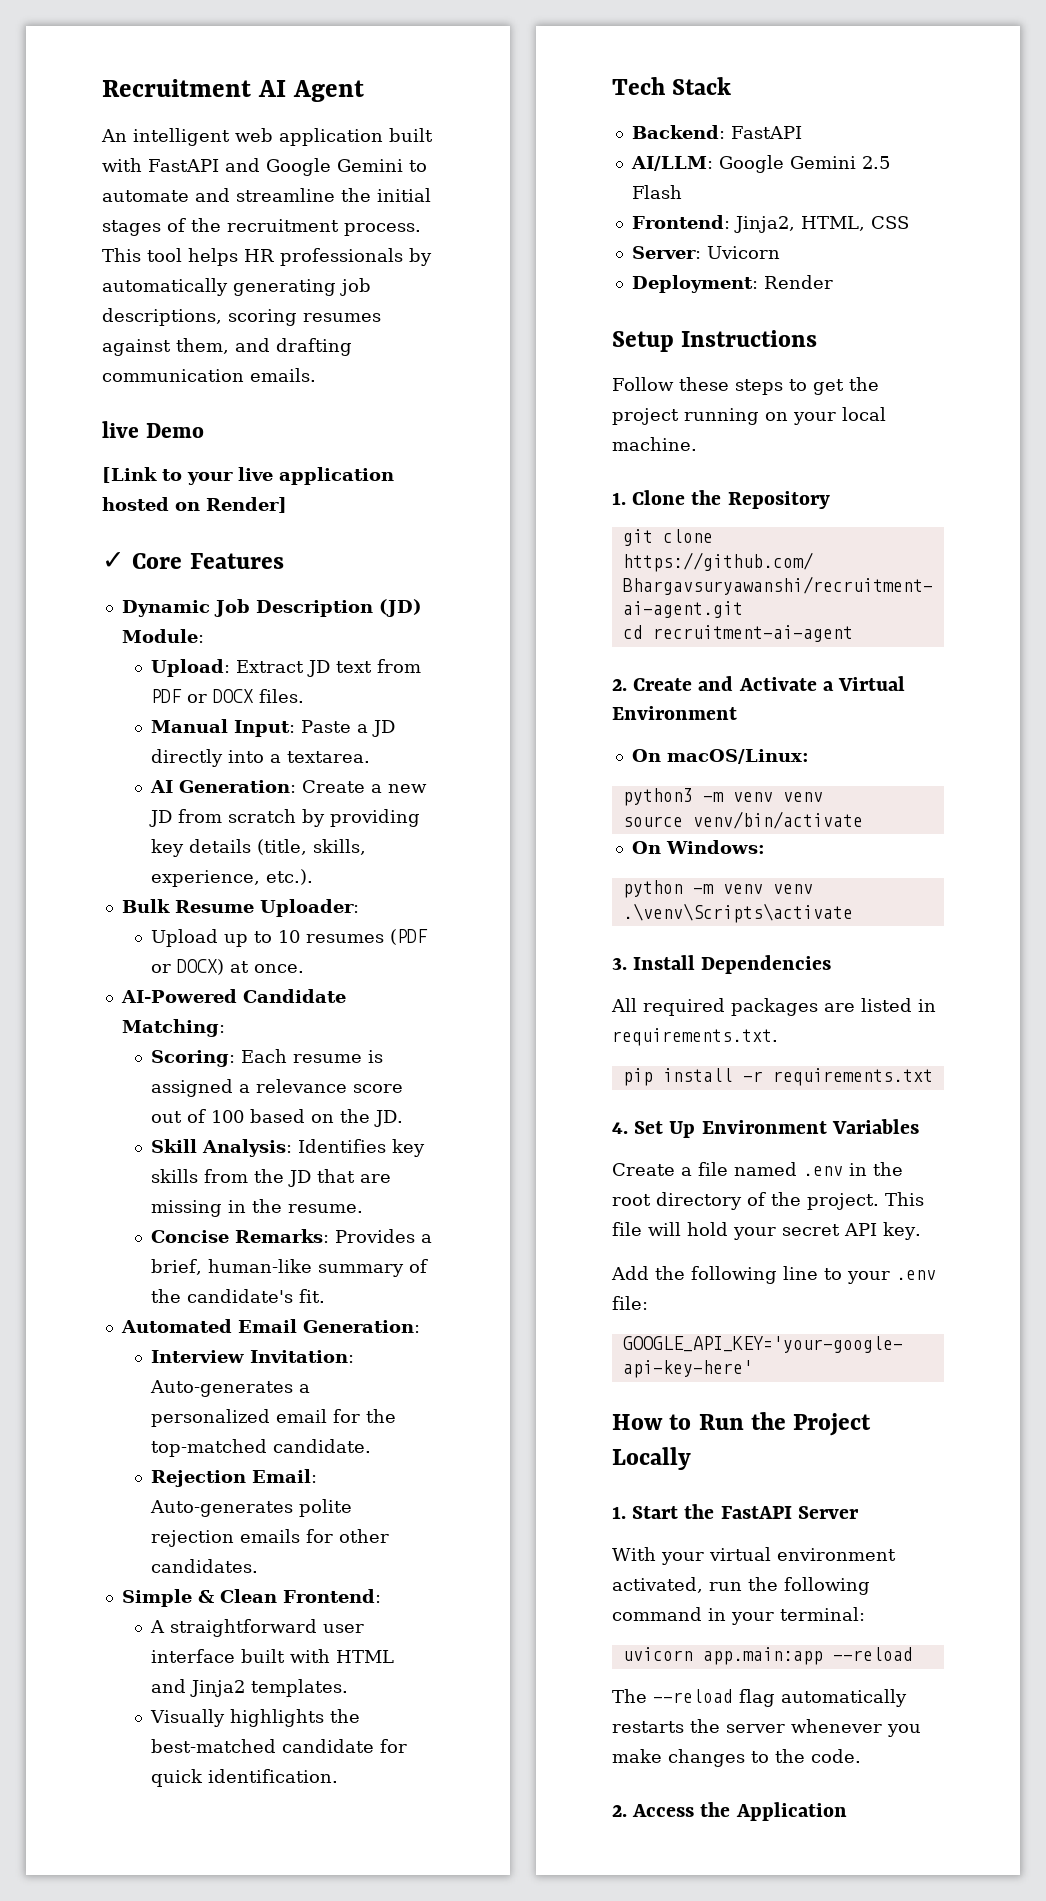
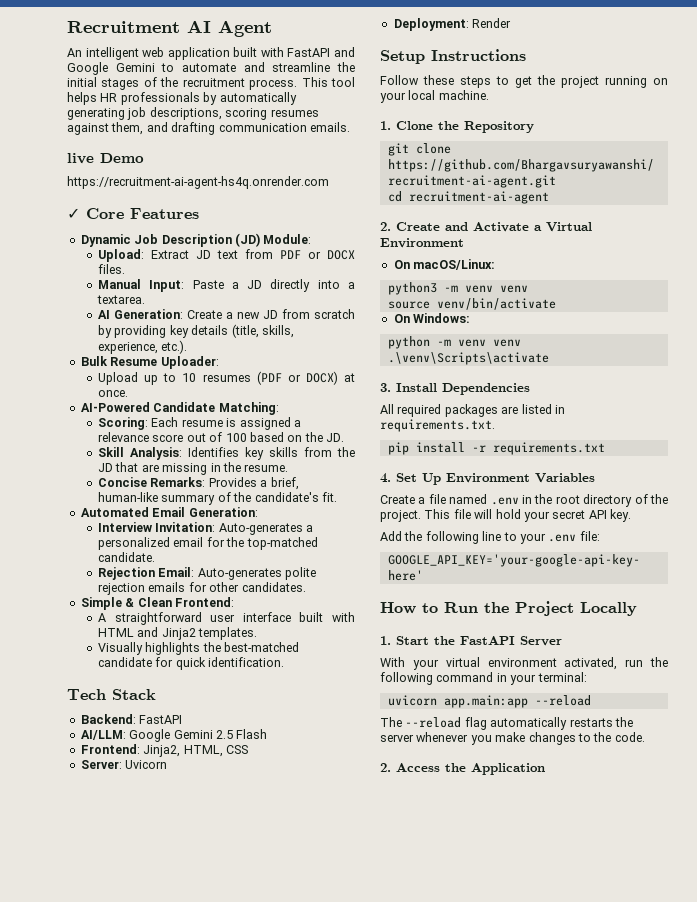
- [Link to your live application hosted on Render]
+ https://recruitment-ai-agent-hs4q.onrender.com

